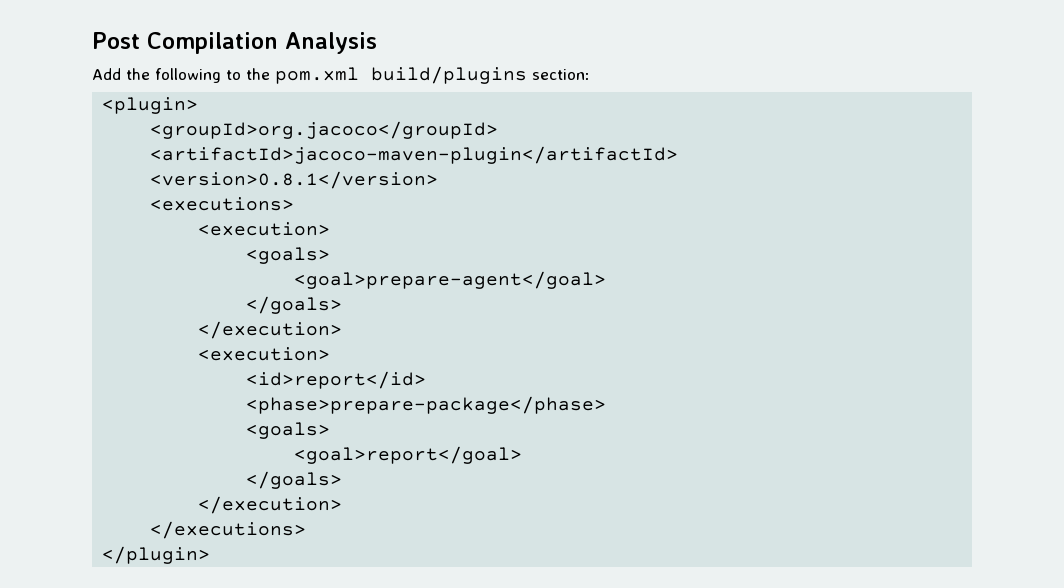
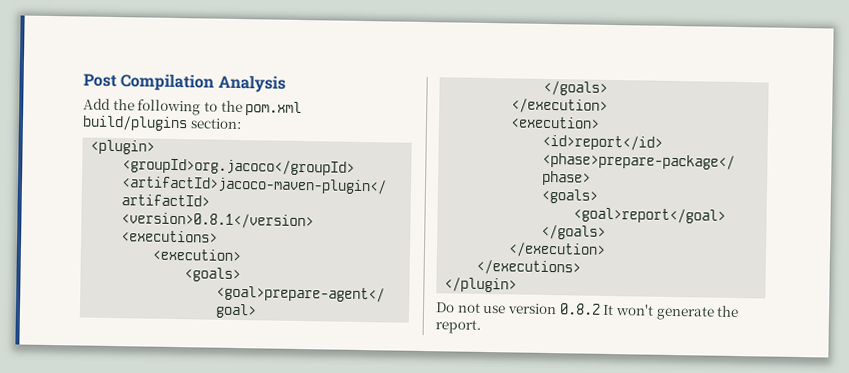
+ Do not use version 0.8.2 It won't generate the report.

